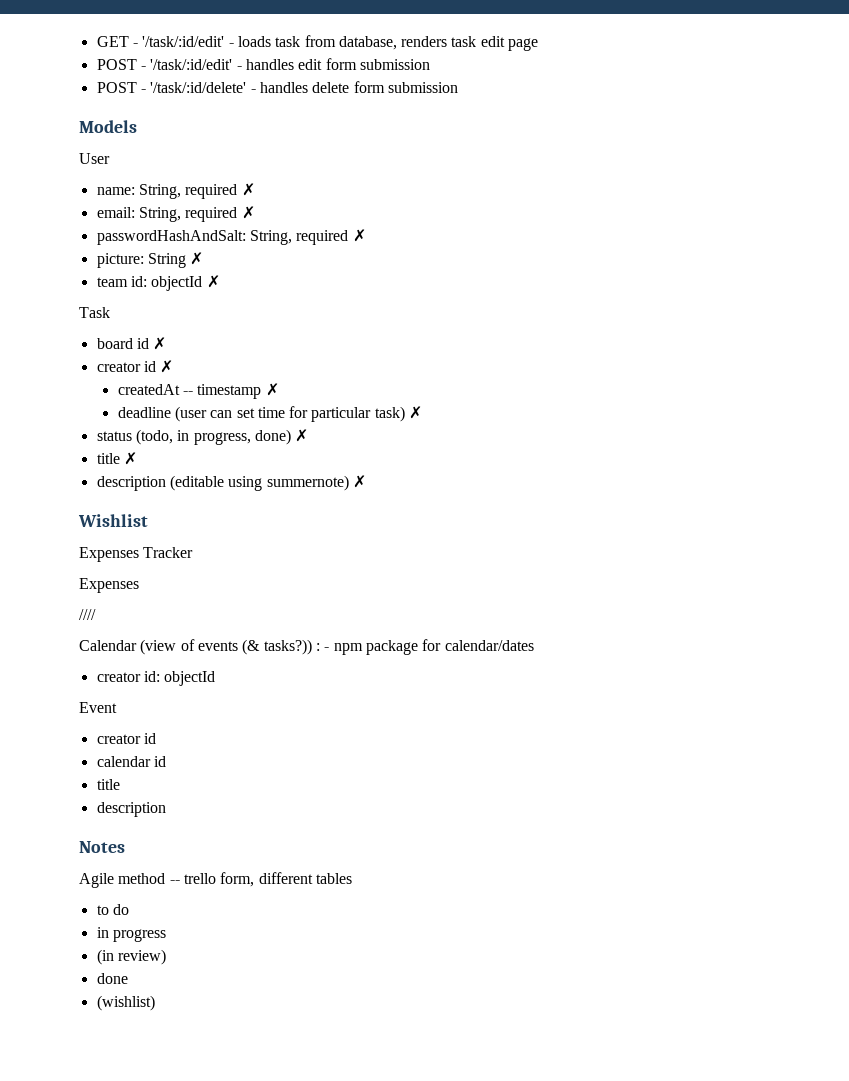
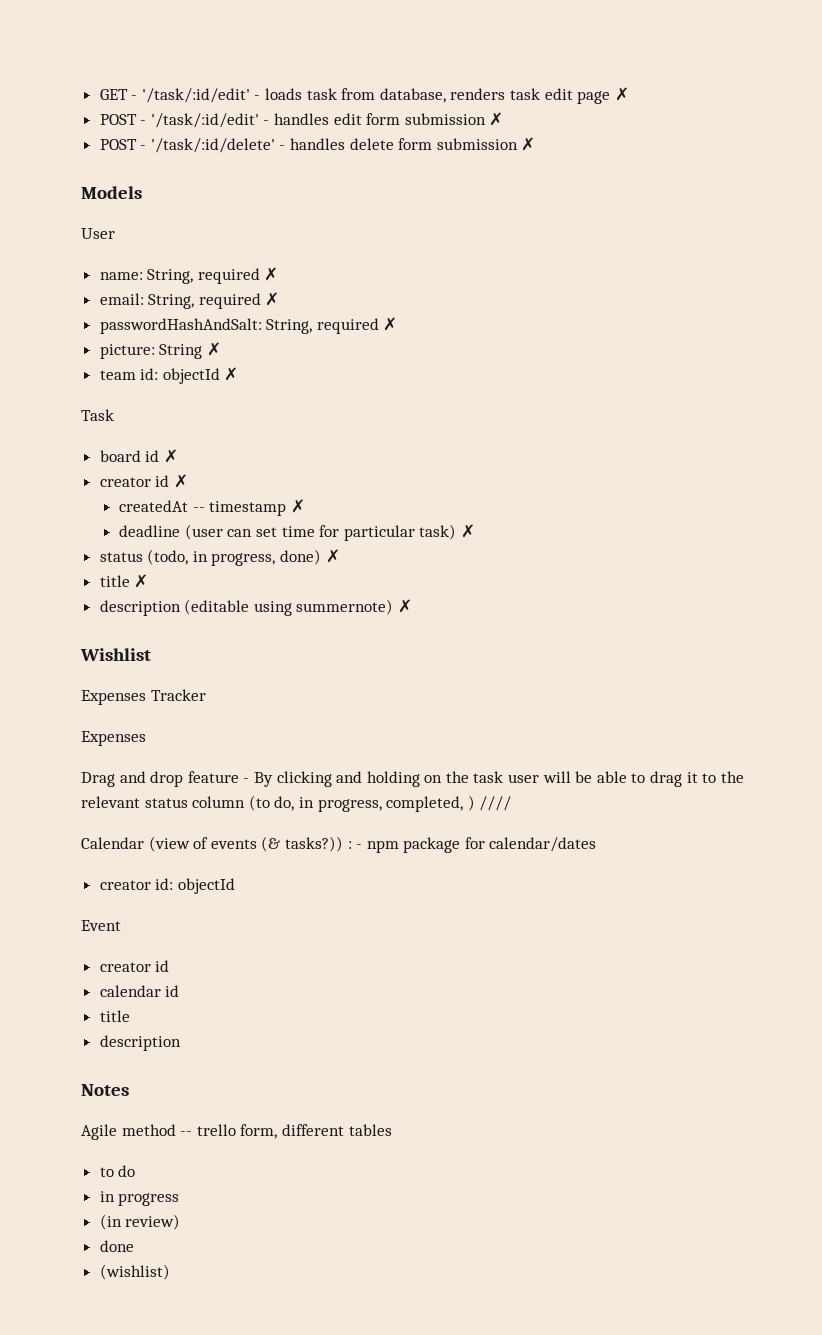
- GET - '/task/:id/edit' - loads task from database, renders task edit page
+ GET - '/task/:id/edit' - loads task from database, renders task edit page ✗
- POST - '/task/:id/edit' - handles edit form submission
+ POST - '/task/:id/edit' - handles edit form submission ✗
- POST - '/task/:id/delete' - handles delete form submission
+ POST - '/task/:id/delete' - handles delete form submission ✗
- ////
+ Drag and drop feature - By clicking and holding on the task user will be able to drag it to the relevant status column (to do, in progress, completed, ) ////

